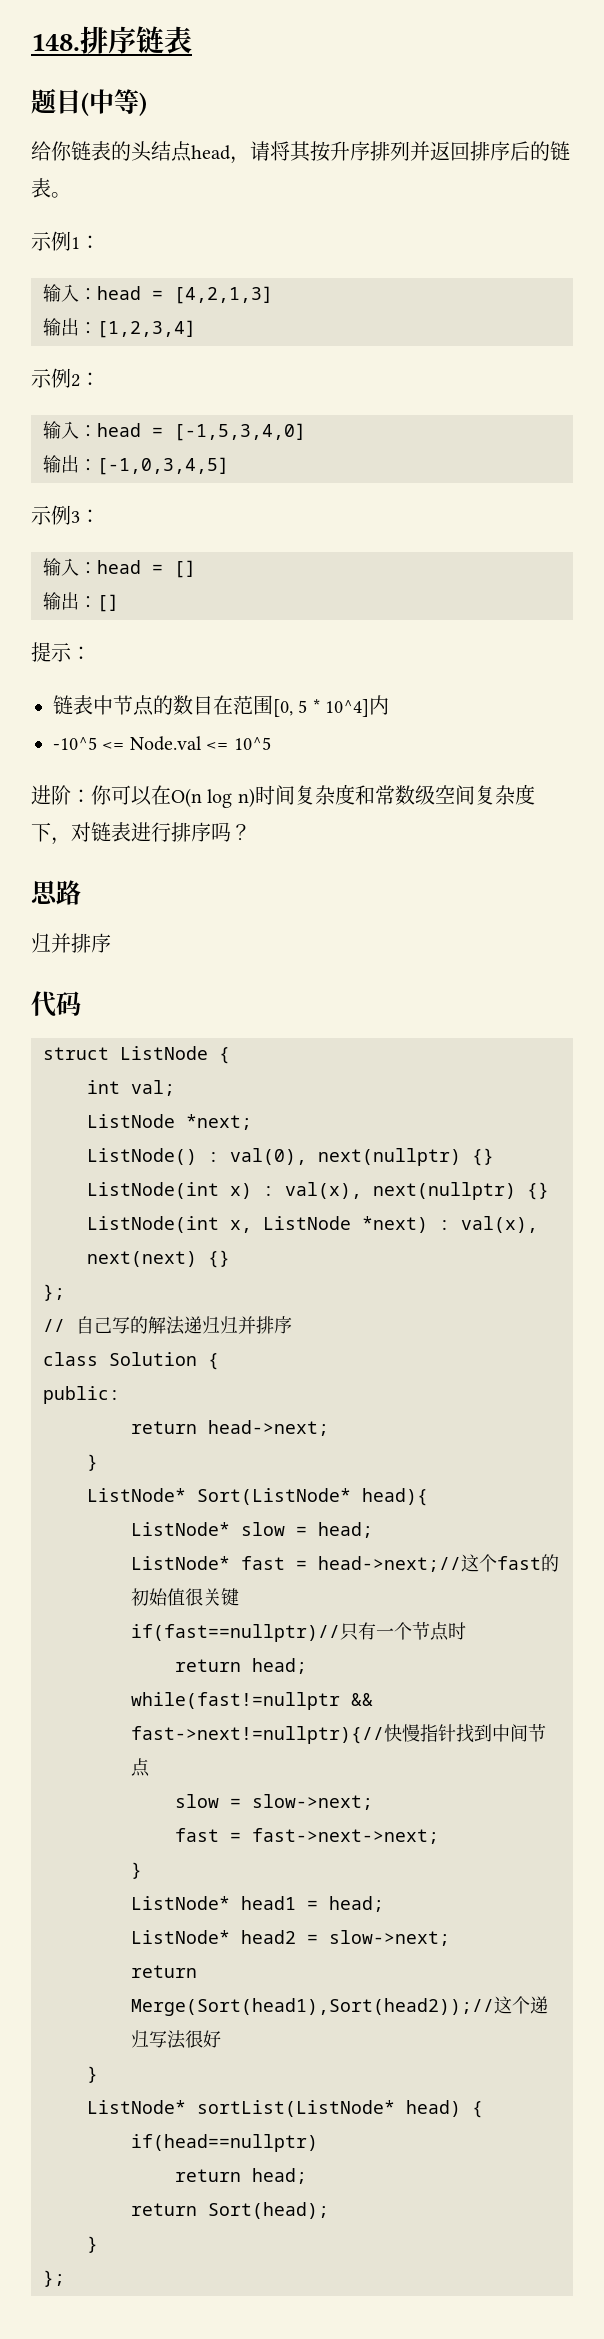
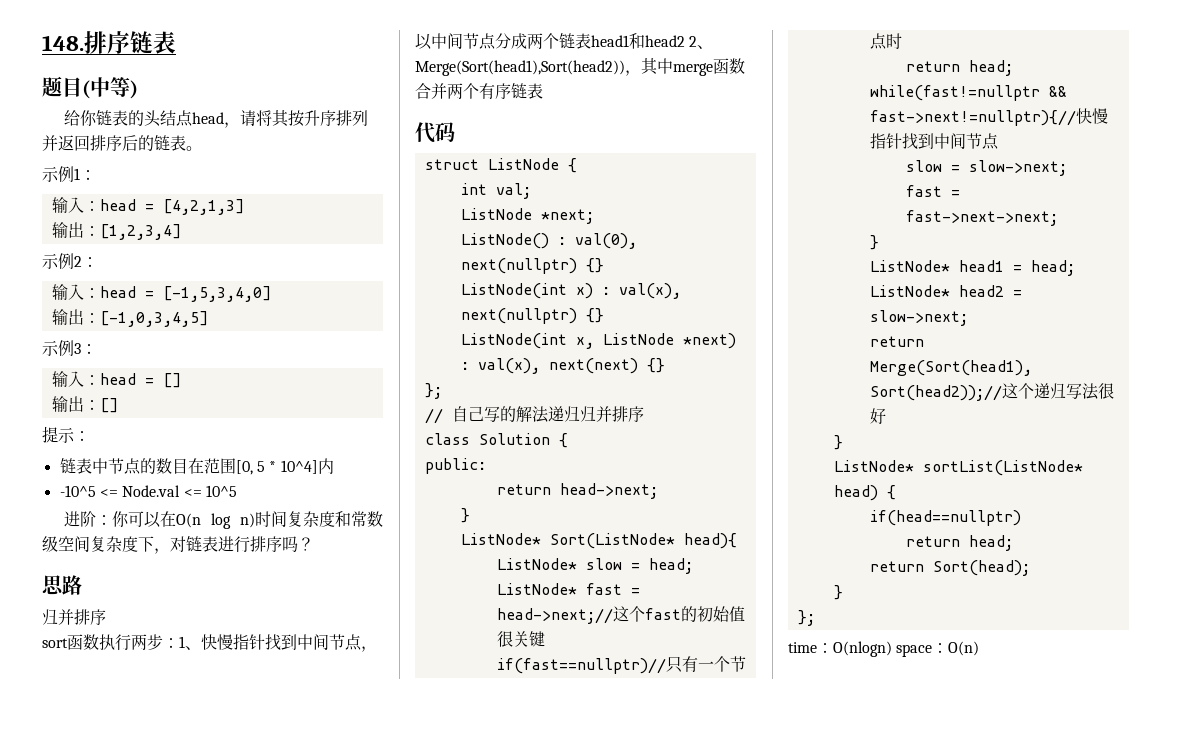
+ sort函数执行两步：1、快慢指针找到中间节点，以中间节点分成两个链表head1和head2 2、Merge(Sort(head1),Sort(head2))，其中merge函数合并两个有序链表
+ time：O(nlogn) space：O(n)

